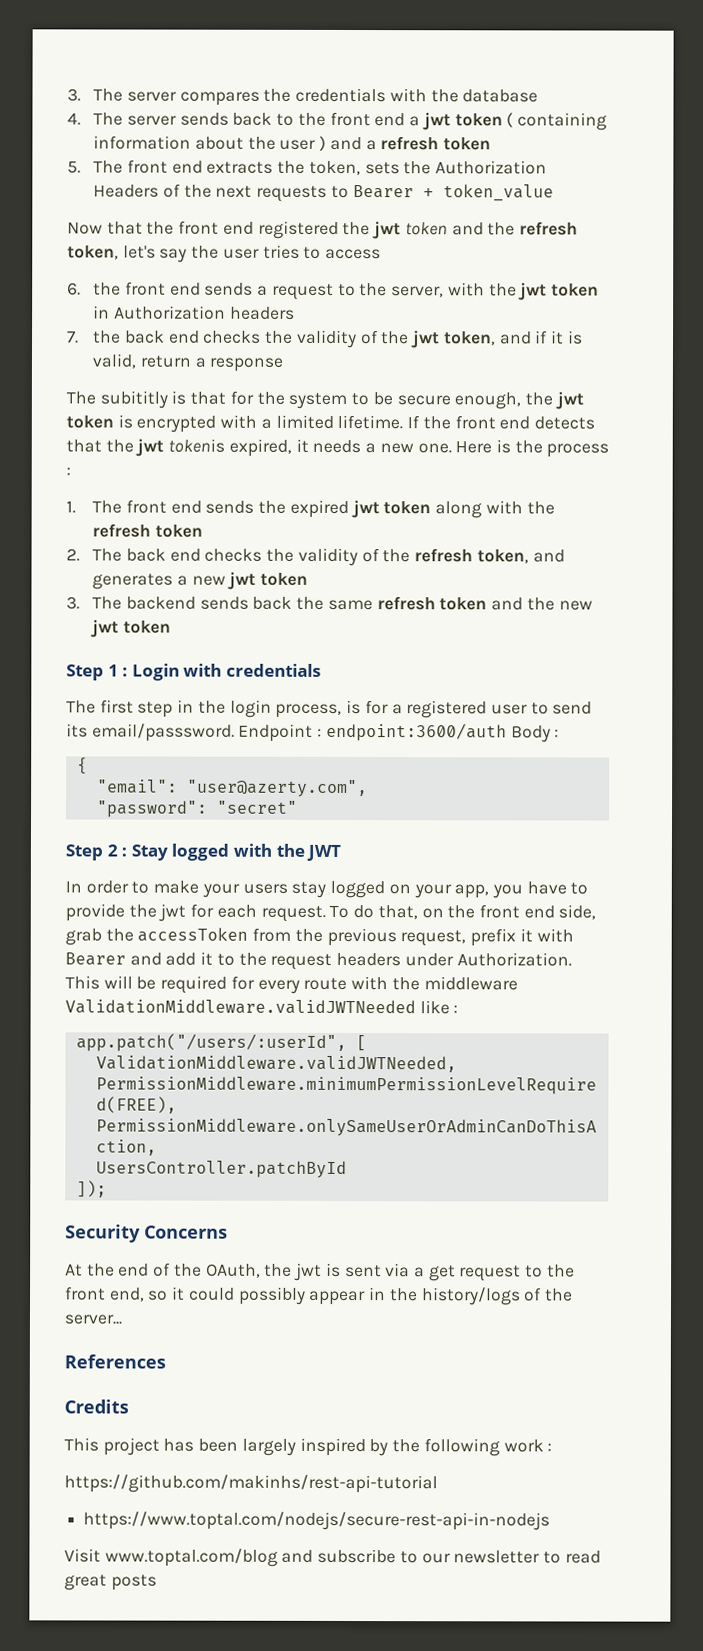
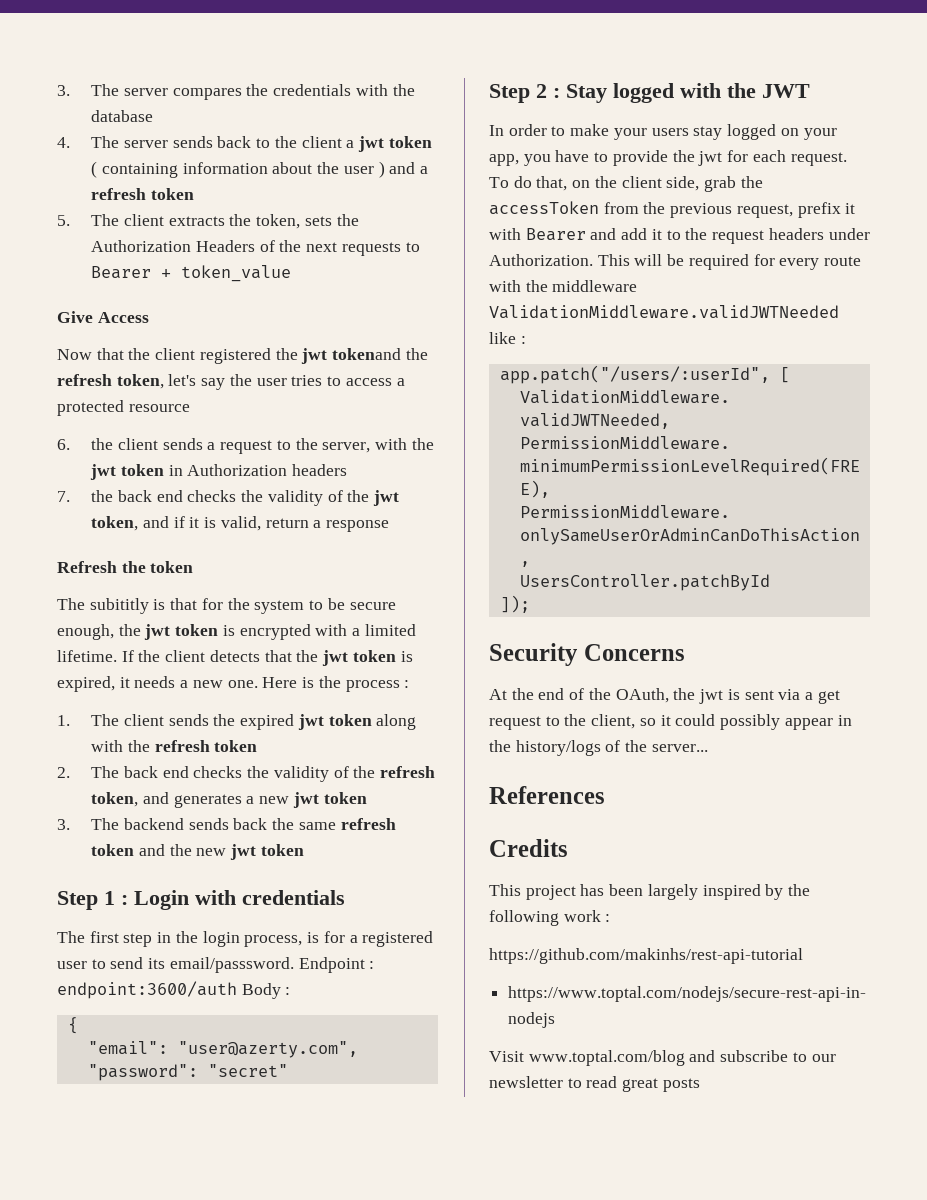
- 4. The server sends back to the front end a jwt token ( containing information about the user ) and a refresh token
+ 4. The server sends back to the client a jwt token ( containing information about the user ) and a refresh token
- 5. The front end extracts the token, sets the Authorization Headers of the next requests to Bearer + token_value
+ 5. The client extracts the token, sets the Authorization Headers of the next requests to Bearer + token_value
+ Give Access
- Now that the front end registered the jwt token and the refresh token, let's say the user tries to access
+ Now that the client registered the jwt tokenand the refresh token, let's say the user tries to access a protected resource
- 6. the front end sends a request to the server, with the jwt token in Authorization headers
+ 6. the client sends a request to the server, with the jwt token in Authorization headers
+ Refresh the token
- If the front end detects that the jwt tokenis expired, it needs a new one.
+ If the client detects that the jwt token is expired, it needs a new one.
- 1. The front end sends the expired jwt token along with the refresh token
+ 1. The client sends the expired jwt token along with the refresh token
- To do that, on the front end side, grab the accessToken from the previous request, prefix it with Bearer and add it to the request headers under Authorization.
+ To do that, on the client side, grab the accessToken from the previous request, prefix it with Bearer and add it to the request headers under Authorization.
- At the end of the OAuth, the jwt is sent via a get request to the front end, so it could possibly appear in the history/logs of the server...
+ At the end of the OAuth, the jwt is sent via a get request to the client, so it could possibly appear in the history/logs of the server...

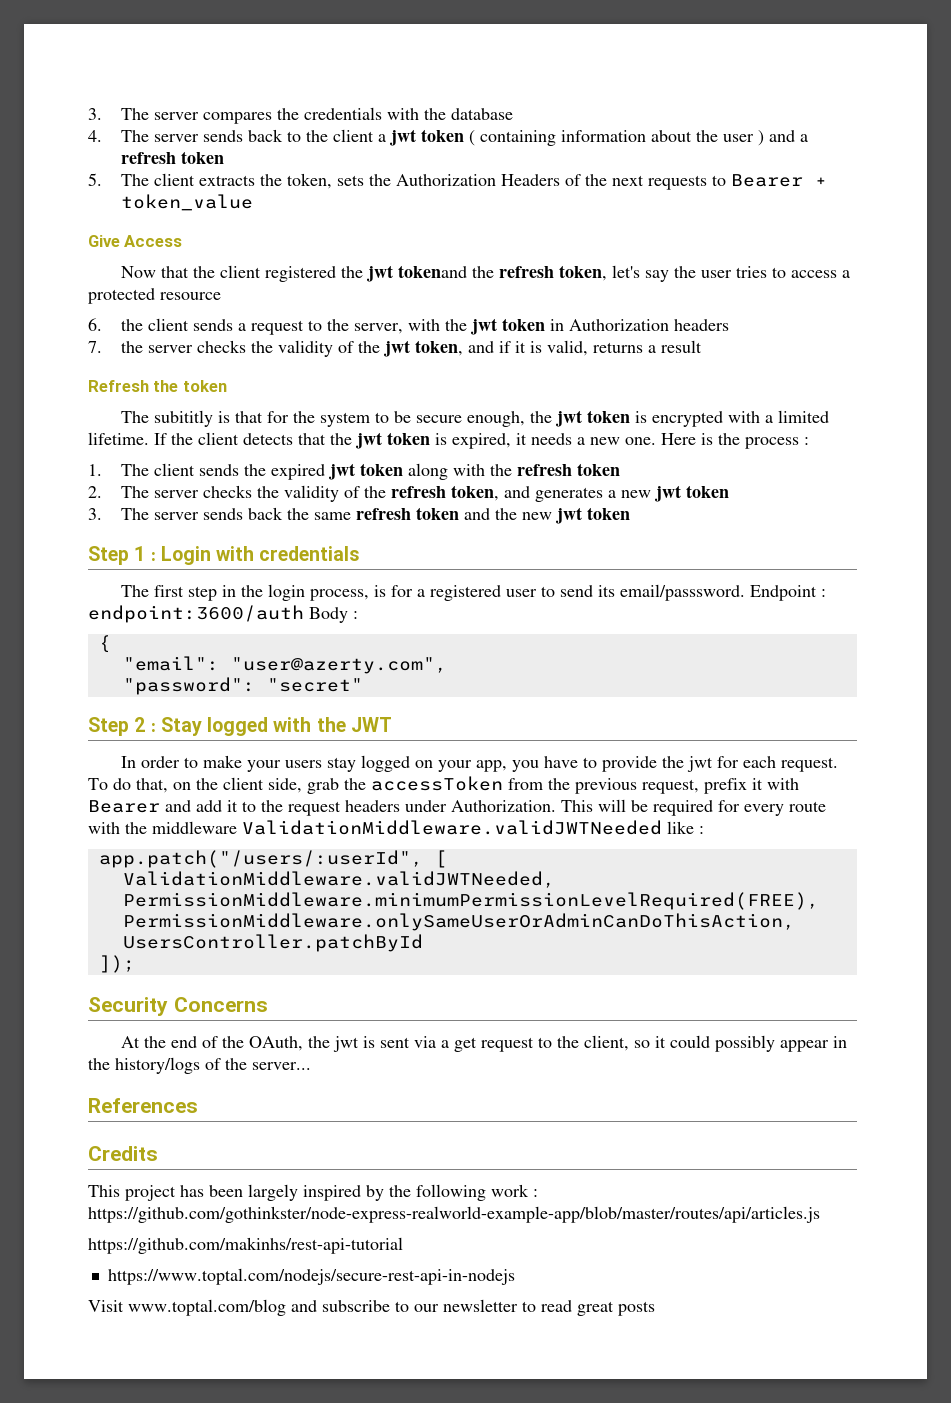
- 7. the back end checks the validity of the jwt token, and if it is valid, return a response
+ 7. the server checks the validity of the jwt token, and if it is valid, returns a result
- 2. The back end checks the validity of the refresh token, and generates a new jwt token
+ 2. The server checks the validity of the refresh token, and generates a new jwt token
- 3. The backend sends back the same refresh token and the new jwt token
+ 3. The server sends back the same refresh token and the new jwt token
- This project has been largely inspired by the following work :
+ This project has been largely inspired by the following work : https://github.com/gothinkster/node-express-realworld-example-app/blob/master/routes/api/articles.js

